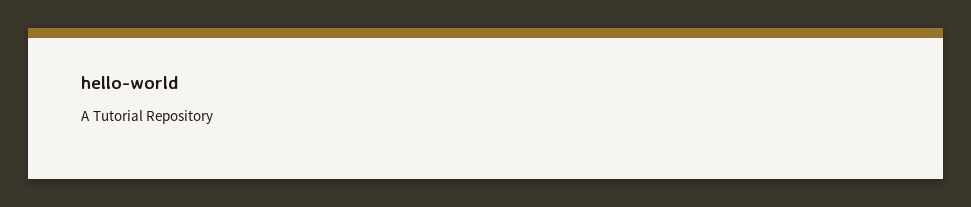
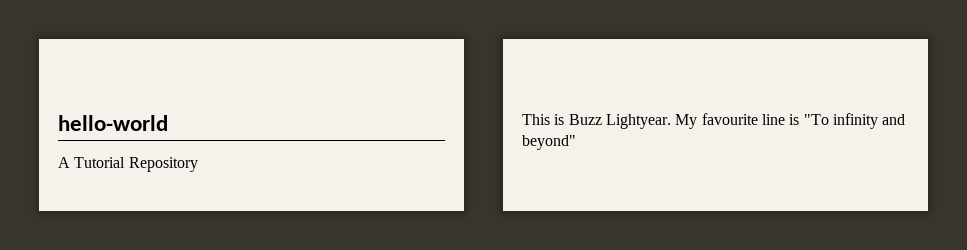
+ This is Buzz Lightyear. My favourite line is "To infinity and beyond"

